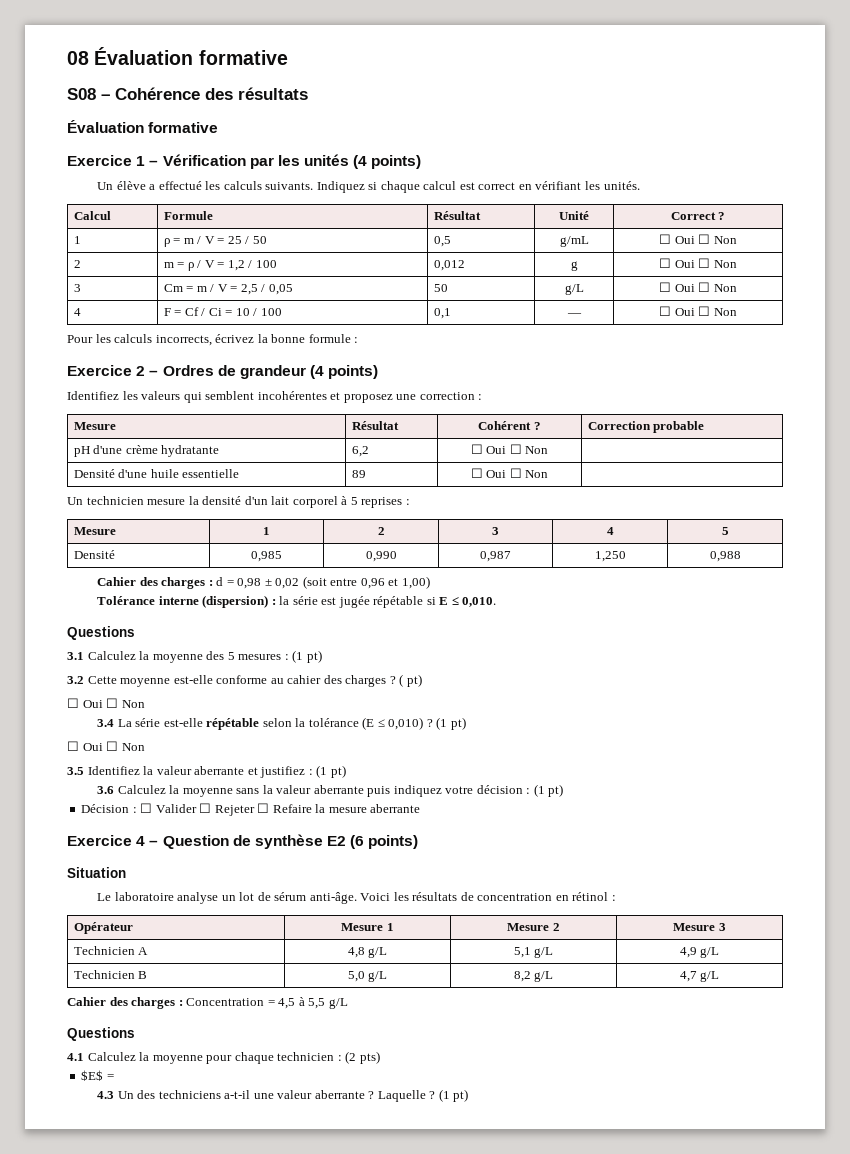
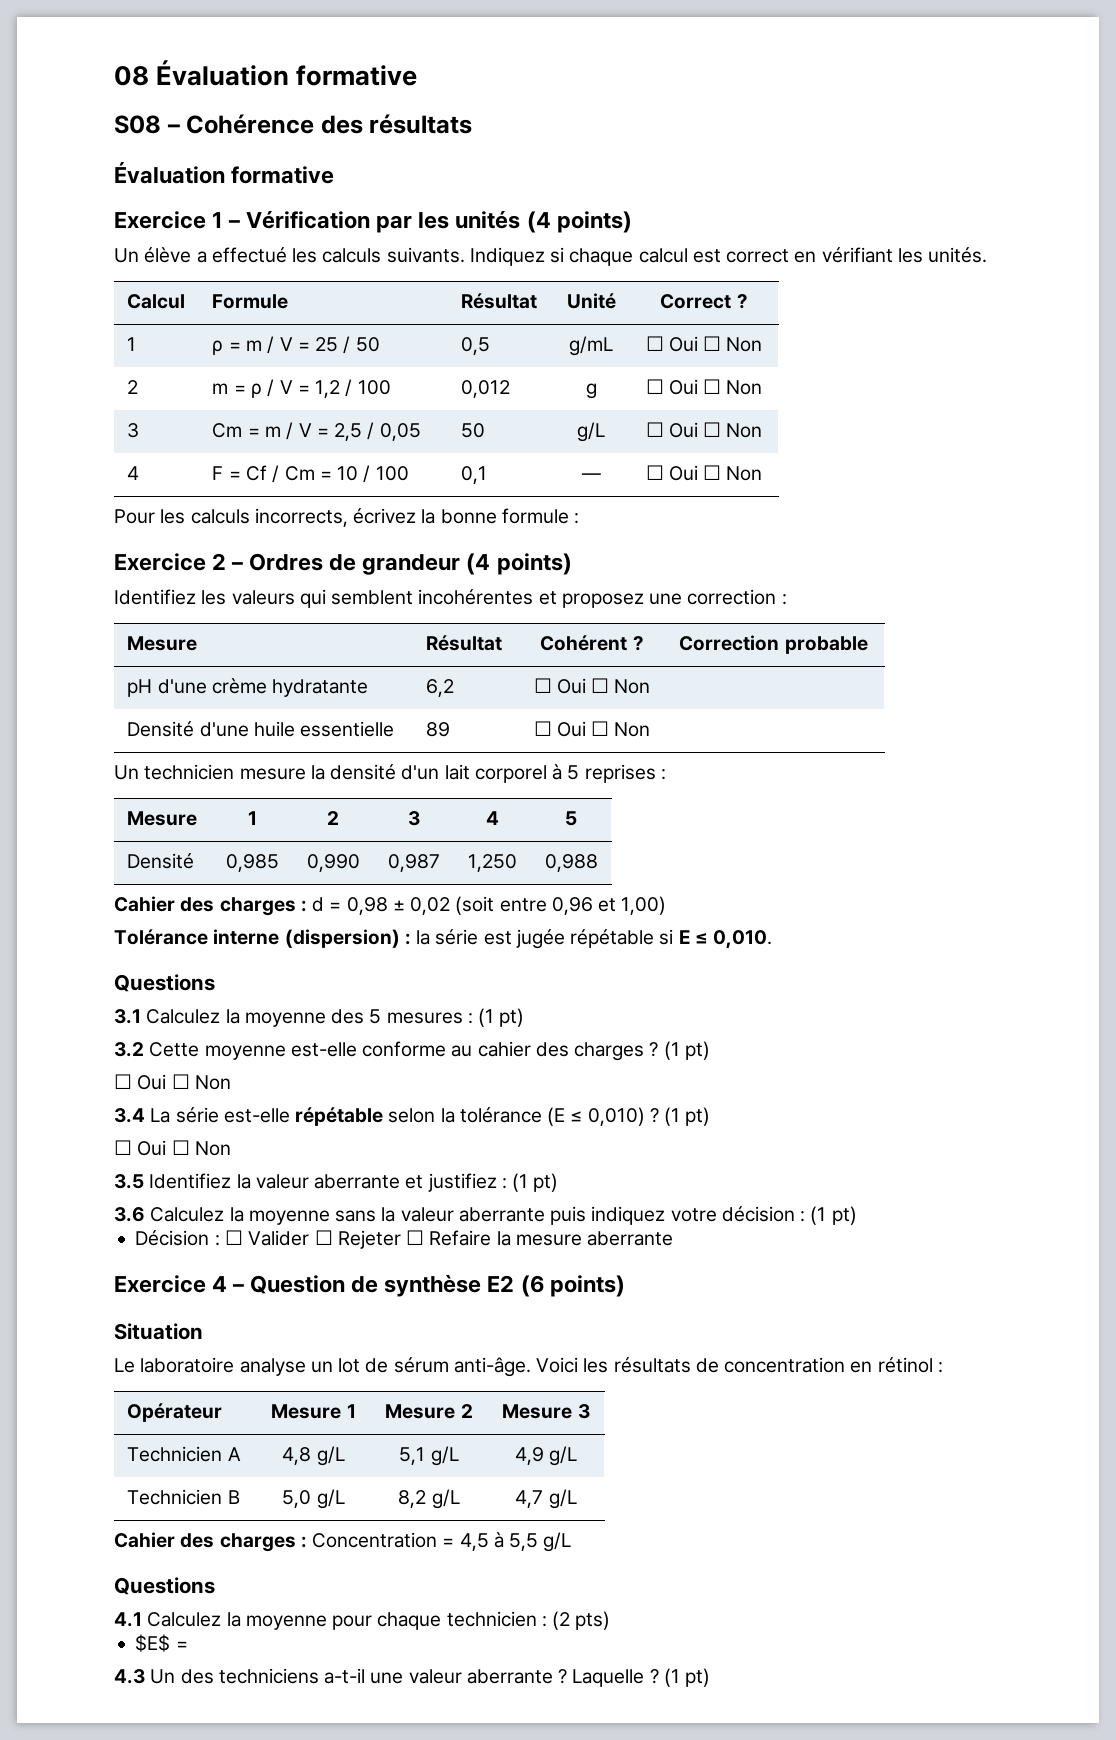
- 4 | F = Cf / Ci = 10 / 100 | 0,1 | — | ☐ Oui ☐ Non
+ 4 | F = Cf / Cm = 10 / 100 | 0,1 | — | ☐ Oui ☐ Non
- 3.2 Cette moyenne est-elle conforme au cahier des charges ? ( pt)
+ 3.2 Cette moyenne est-elle conforme au cahier des charges ? (1 pt)

